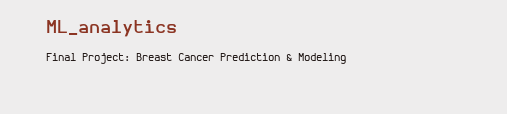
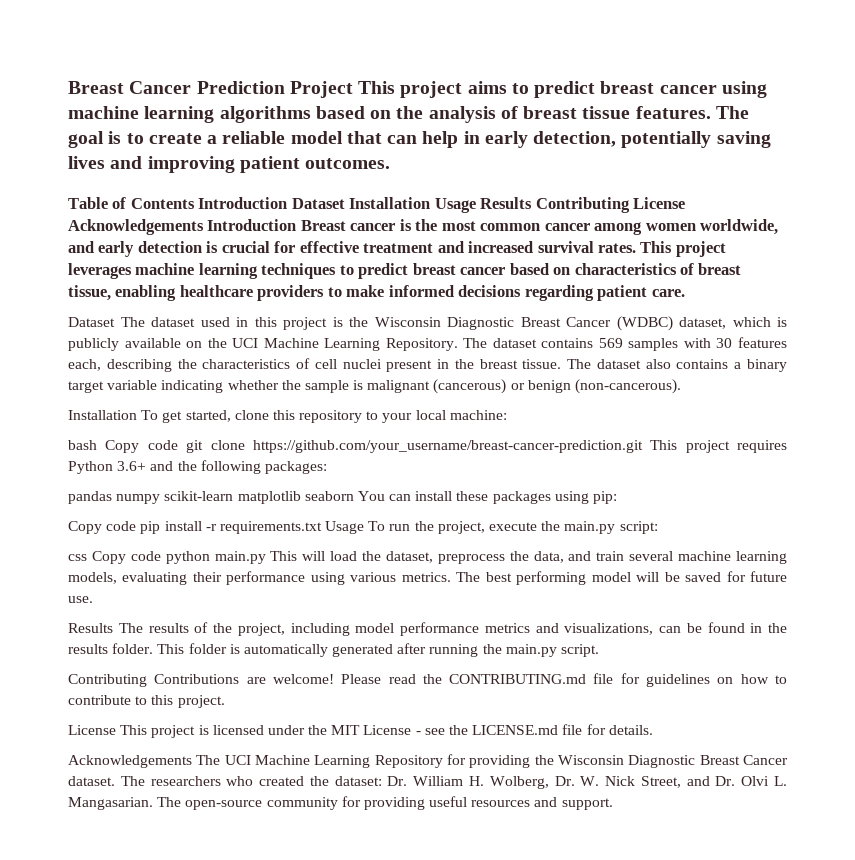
- ML_analytics
- Final Project: Breast Cancer Prediction & Modeling
+ Breast Cancer Prediction Project This project aims to predict breast cancer using machine learning algorithms based on the analysis of breast tissue features. The goal is to create a reliable model that can help in early detection, potentially saving lives and improving patient outcomes.
+ Table of Contents Introduction Dataset Installation Usage Results Contributing License Acknowledgements Introduction Breast cancer is the most common cancer among women worldwide, and early detection is crucial for effective treatment and increased survival rates. This project leverages machine learning techniques to predict breast cancer based on characteristics of breast tissue, enabling healthcare providers to make informed decisions regarding patient care.
+ Dataset The dataset used in this project is the Wisconsin Diagnostic Breast Cancer (WDBC) dataset, which is publicly available on the UCI Machine Learning Repository. The dataset contains 569 samples with 30 features each, describing the characteristics of cell nuclei present in the breast tissue. The dataset also contains a binary target variable indicating whether the sample is malignant (cancerous) or benign (non-cancerous).
+ Installation To get started, clone this repository to your local machine:
+ bash Copy code git clone https://github.com/your_username/breast-cancer-prediction.git This project requires Python 3.6+ and the following packages:
+ pandas numpy scikit-learn matplotlib seaborn You can install these packages using pip:
+ Copy code pip install -r requirements.txt Usage To run the project, execute the main.py script:
+ css Copy code python main.py This will load the dataset, preprocess the data, and train several machine learning models, evaluating their performance using various metrics. The best performing model will be saved for future use.
+ Results The results of the project, including model performance metrics and visualizations, can be found in the results folder. This folder is automatically generated after running the main.py script.
+ Contributing Contributions are welcome! Please read the CONTRIBUTING.md file for guidelines on how to contribute to this project.
+ License This project is licensed under the MIT License - see the LICENSE.md file for details.
+ Acknowledgements The UCI Machine Learning Repository for providing the Wisconsin Diagnostic Breast Cancer dataset. The researchers who created the dataset: Dr. William H. Wolberg, Dr. W. Nick Street, and Dr. Olvi L. Mangasarian. The open-source community for providing useful resources and support.

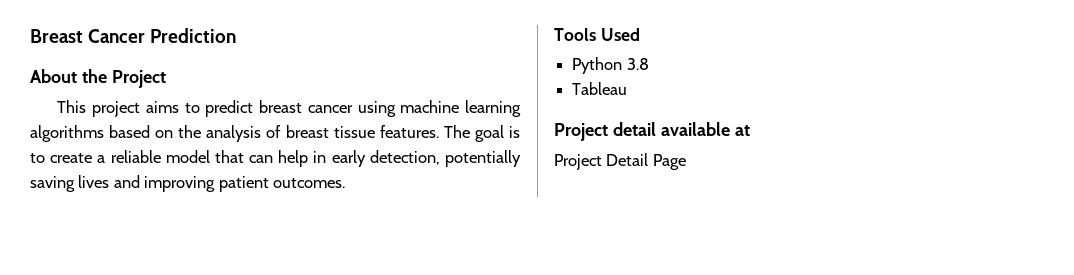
- Breast Cancer Prediction Project This project aims to predict breast cancer using machine learning algorithms based on the analysis of breast tissue features.
+ Breast Cancer Prediction
+ About the Project
+ This project aims to predict breast cancer using machine learning algorithms based on the analysis of breast tissue features.
- Table of Contents Introduction Dataset Installation Usage Results Contributing License Acknowledgements Introduction Breast cancer is the most common cancer among women worldwide, and early detection is crucial for effective treatment and increased survival rates. This project leverages machine learning techniques to predict breast cancer based on characteristics of breast tissue, enabling healthcare providers to make informed decisions regarding patient care.
- Dataset The dataset used in this project is the Wisconsin Diagnostic Breast Cancer (WDBC) dataset, which is publicly available on the UCI Machine Learning Repository. The dataset contains 569 samples with 30 features each, describing the characteristics of cell nuclei present in the breast tissue. The dataset also contains a binary target variable indicating whether the sample is malignant (cancerous) or benign (non-cancerous).
- Installation To get started, clone this repository to your local machine:
- bash Copy code git clone https://github.com/your_username/breast-cancer-prediction.git This project requires Python 3.6+ and the following packages:
- pandas numpy scikit-learn matplotlib seaborn You can install these packages using pip:
- Copy code pip install -r requirements.txt Usage To run the project, execute the main.py script:
- css Copy code python main.py This will load the dataset, preprocess the data, and train several machine learning models, evaluating their performance using various metrics. The best performing model will be saved for future use.
- Results The results of the project, including model performance metrics and visualizations, can be found in the results folder. This folder is automatically generated after running the main.py script.
- Contributing Contributions are welcome! Please read the CONTRIBUTING.md file for guidelines on how to contribute to this project.
- License This project is licensed under the MIT License - see the LICENSE.md file for details.
- Acknowledgements The UCI Machine Learning Repository for providing the Wisconsin Diagnostic Breast Cancer dataset. The researchers who created the dataset: Dr. William H. Wolberg, Dr. W. Nick Street, and Dr. Olvi L. Mangasarian. The open-source community for providing useful resources and support.
+ Tools Used
+ Python 3.8
+ Tableau
+ Project detail available at
+ Project Detail Page

